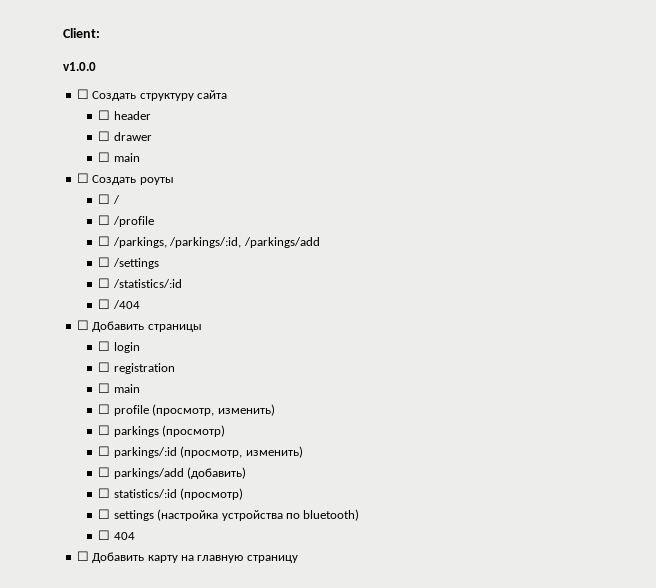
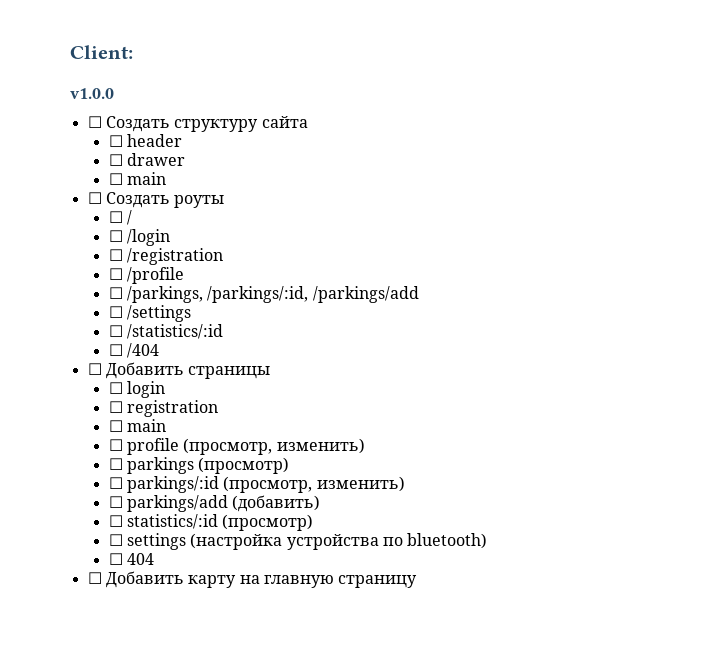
+ ☐ /login
+ ☐ /registration

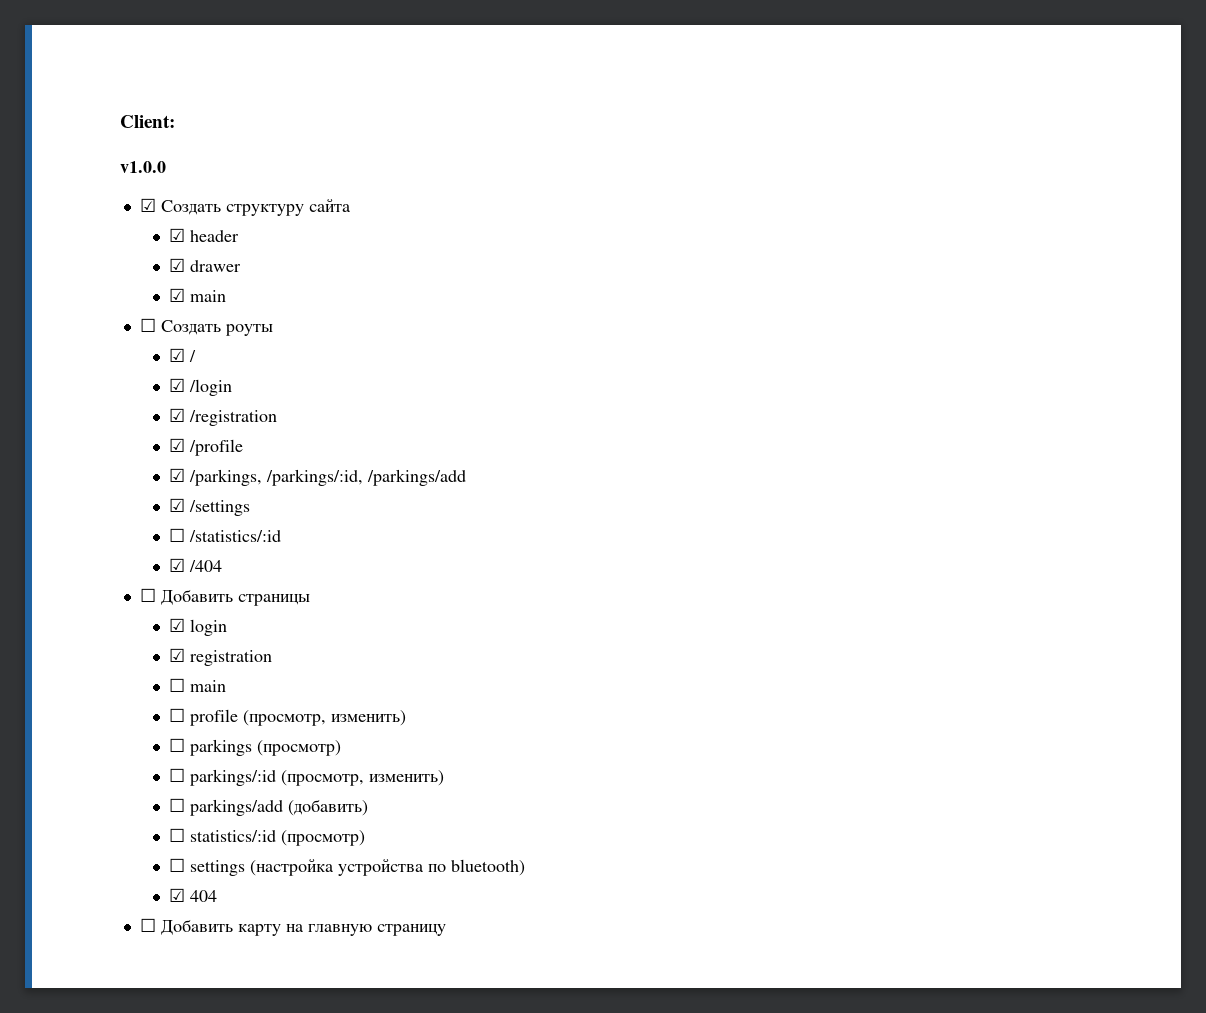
- ☐ Создать структуру сайта
+ ☑ Создать структуру сайта
- ☐ header
+ ☑ header
- ☐ drawer
- ☐ main
+ ☑ drawer
+ ☑ main
- ☐ /
+ ☑ /
- ☐ /login
+ ☑ /login
- ☐ /registration
+ ☑ /registration
- ☐ /profile
+ ☑ /profile
- ☐ /parkings, /parkings/:id, /parkings/add
+ ☑ /parkings, /parkings/:id, /parkings/add
- ☐ /settings
+ ☑ /settings
- ☐ /404
+ ☑ /404
- ☐ login
+ ☑ login
- ☐ registration
+ ☑ registration
- ☐ 404
+ ☑ 404

